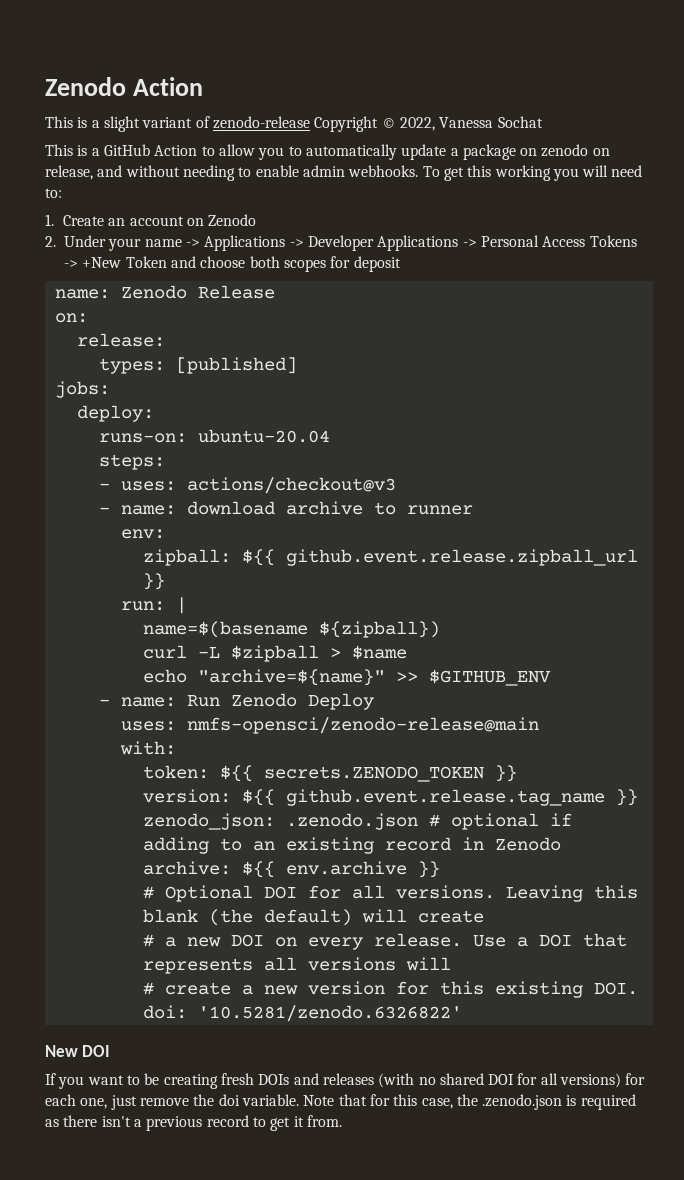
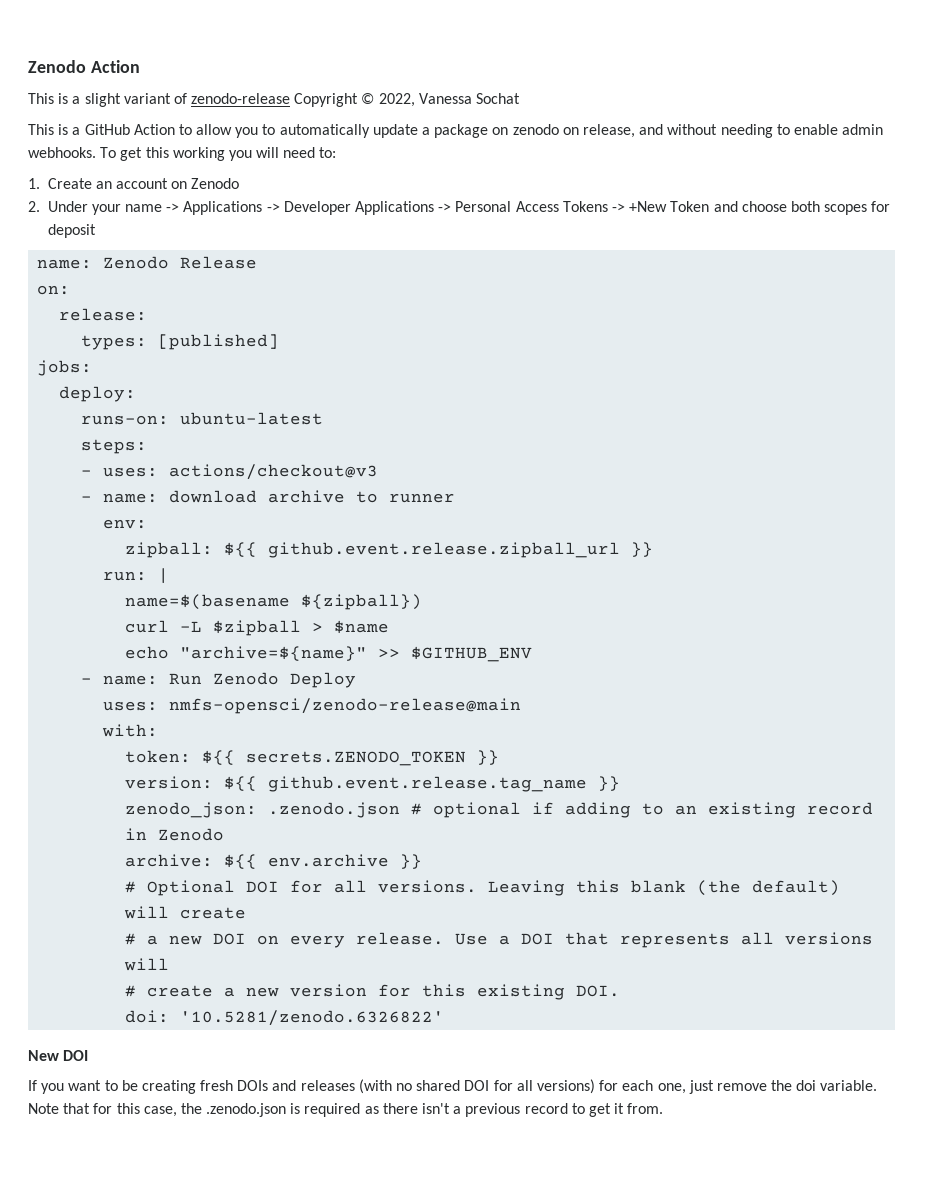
- runs-on: ubuntu-20.04
+ runs-on: ubuntu-latest

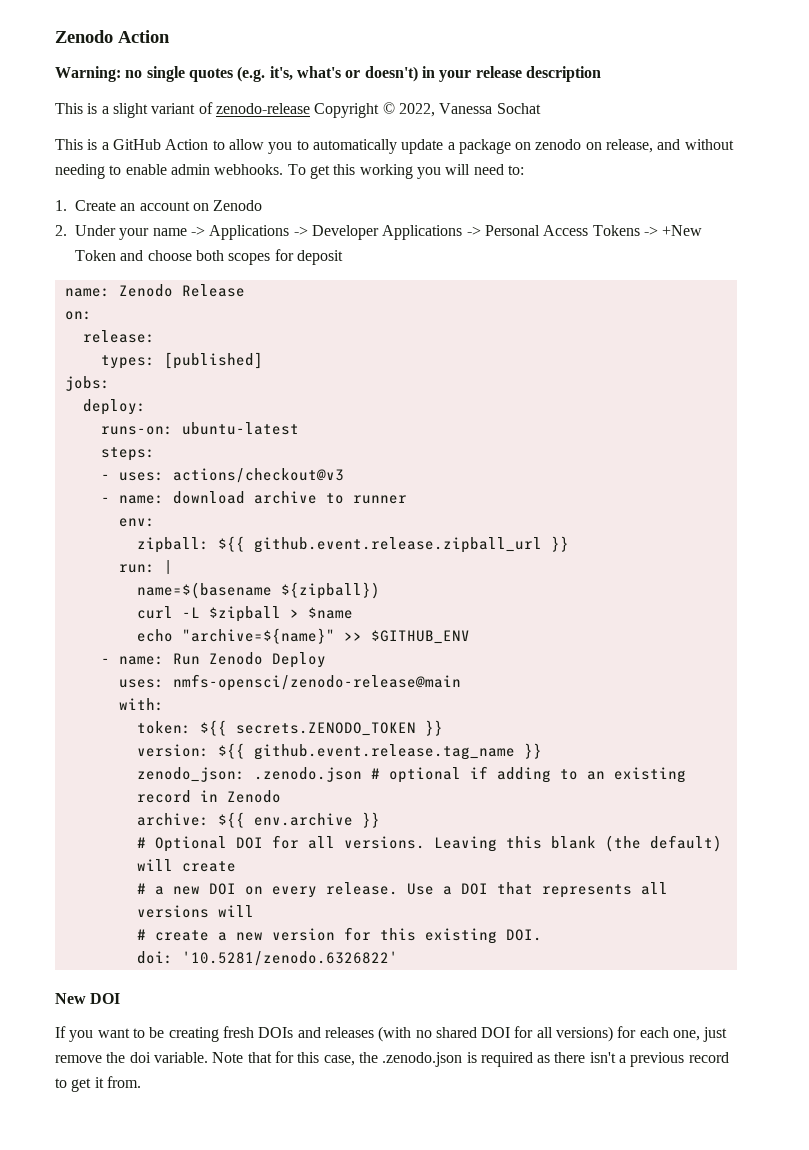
+ Warning: no single quotes (e.g. it's, what's or doesn't) in your release description

